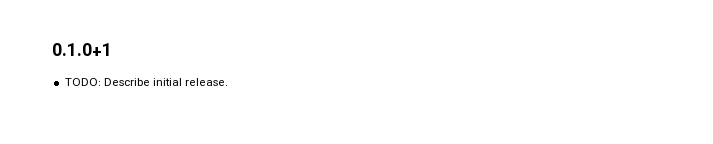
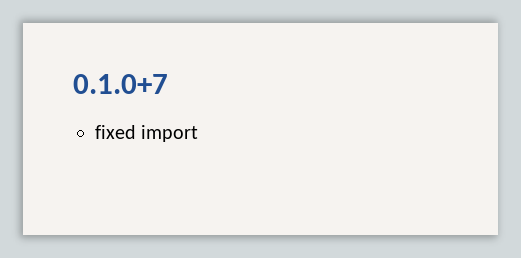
- 0.1.0+1
- TODO: Describe initial release.
+ 0.1.0+7
+ fixed import

